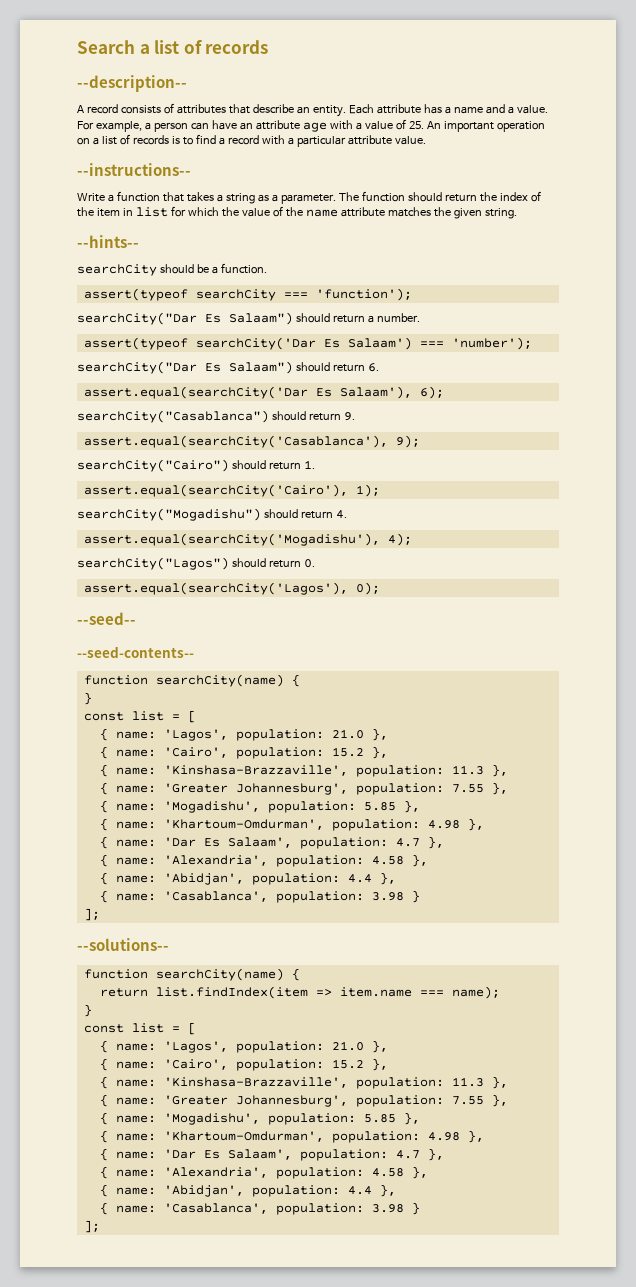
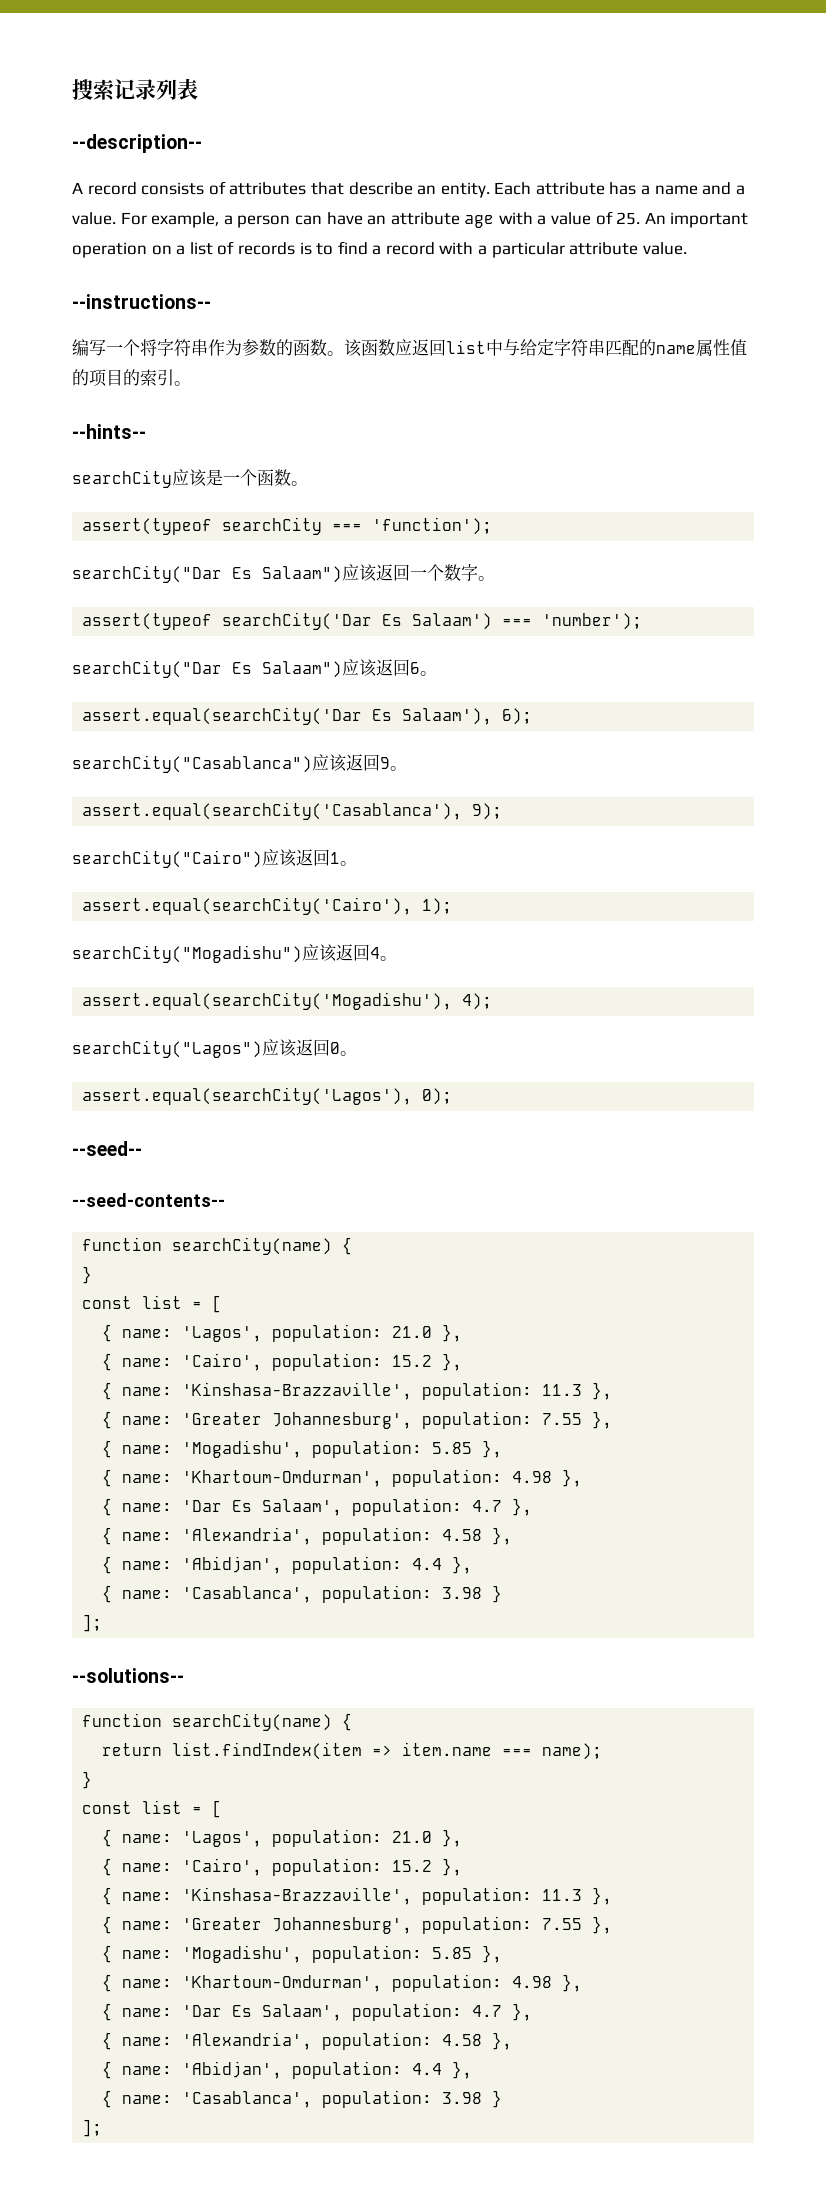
- Search a list of records
+ 搜索记录列表
- Write a function that takes a string as a parameter. The function should return the index of the item in list for which the value of the name attribute matches the given string.
+ 编写一个将字符串作为参数的函数。该函数应返回list中与给定字符串匹配的name属性值的项目的索引。
  --hints--
- searchCity should be a function.
+ searchCity应该是一个函数。
- searchCity("Dar Es Salaam") should return a number.
+ searchCity("Dar Es Salaam")应该返回一个数字。
- searchCity("Dar Es Salaam") should return 6.
+ searchCity("Dar Es Salaam")应该返回6。
- searchCity("Casablanca") should return 9.
+ searchCity("Casablanca")应该返回9。
- searchCity("Cairo") should return 1.
+ searchCity("Cairo")应该返回1。
- searchCity("Mogadishu") should return 4.
+ searchCity("Mogadishu")应该返回4。
- searchCity("Lagos") should return 0.
+ searchCity("Lagos")应该返回0。

